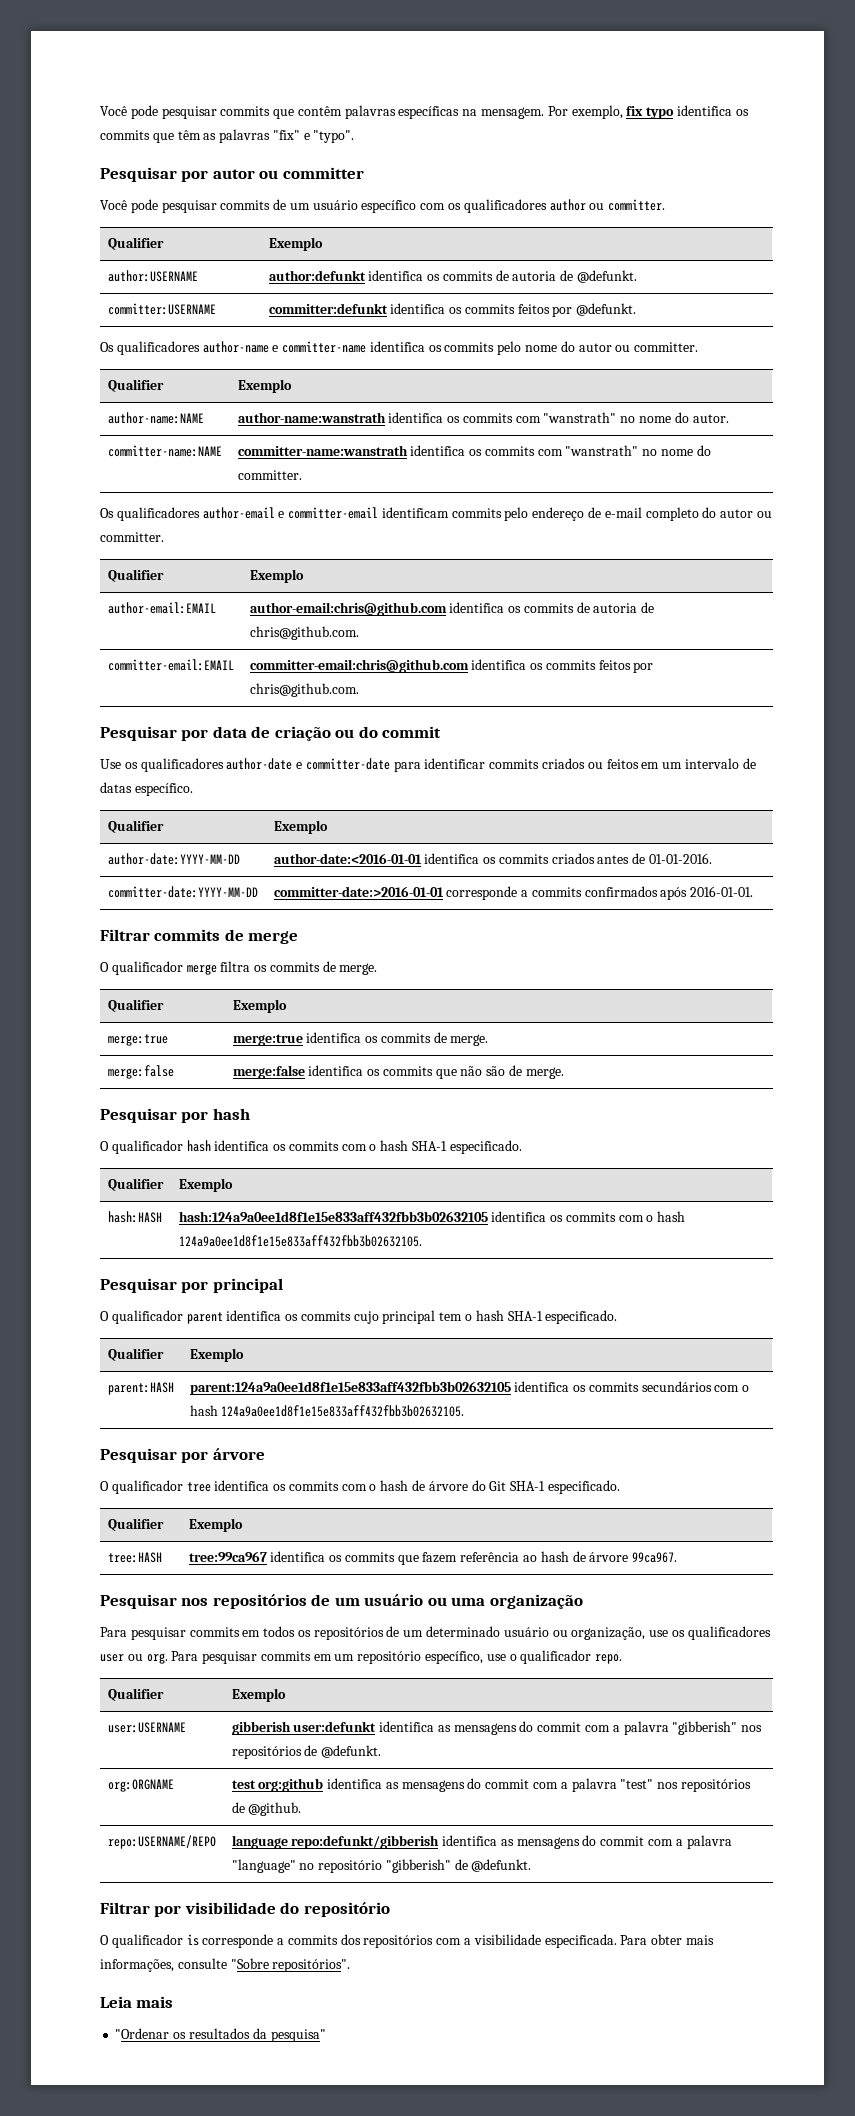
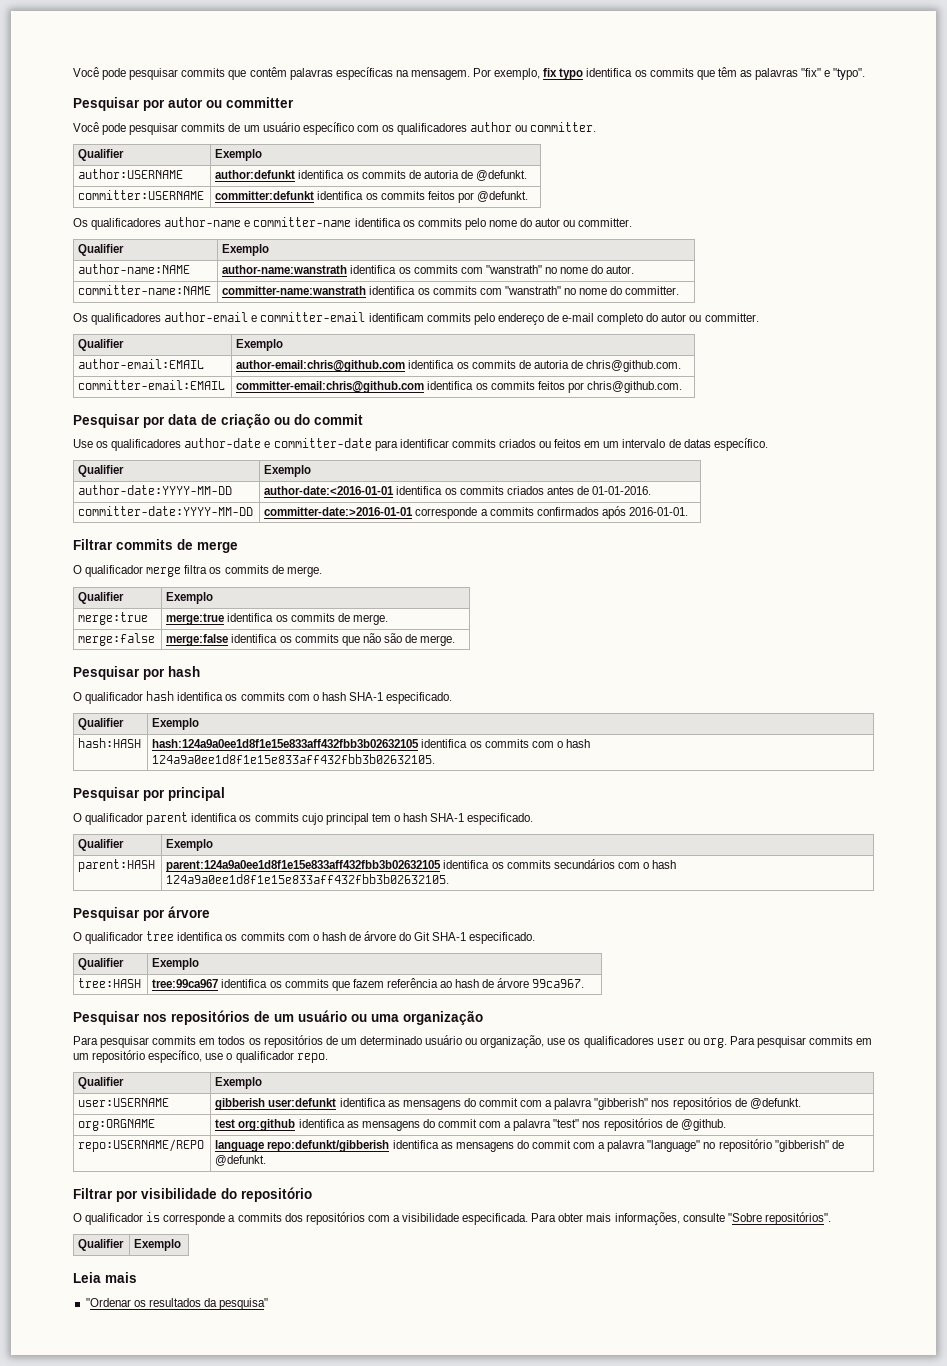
  Para obter mais informações, consulte "Sobre repositórios".
+ Qualifier | Exemplo

